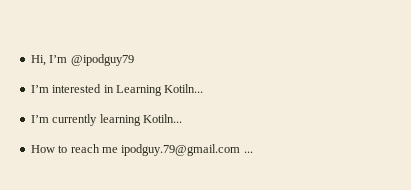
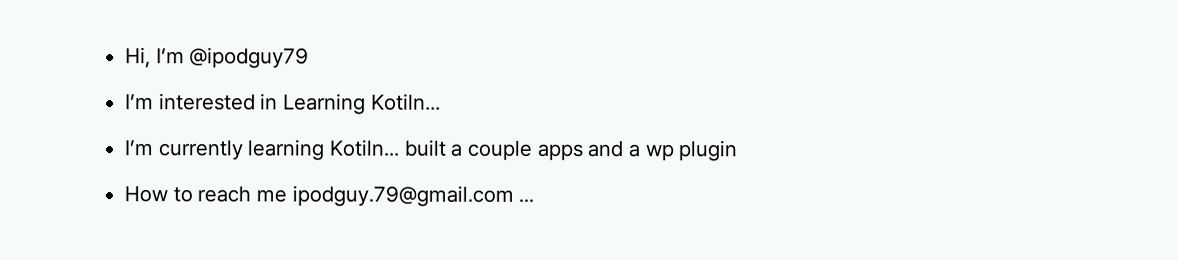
- I’m currently learning Kotiln...
+ I’m currently learning Kotiln... built a couple apps and a wp plugin

